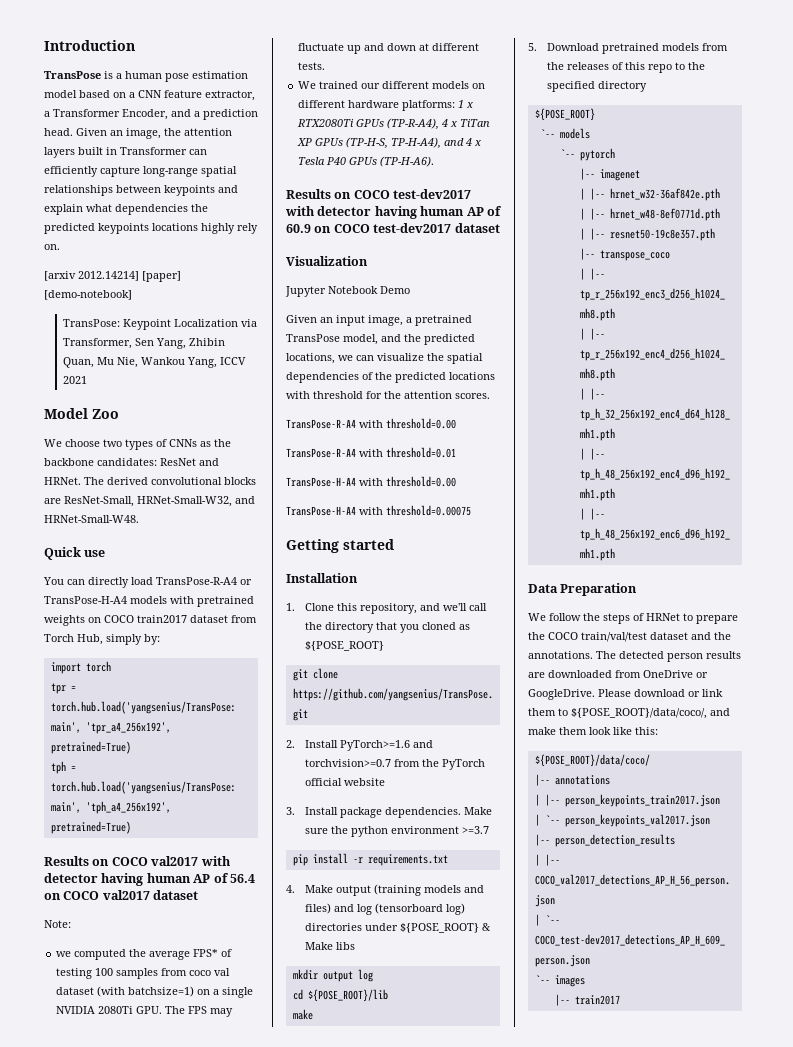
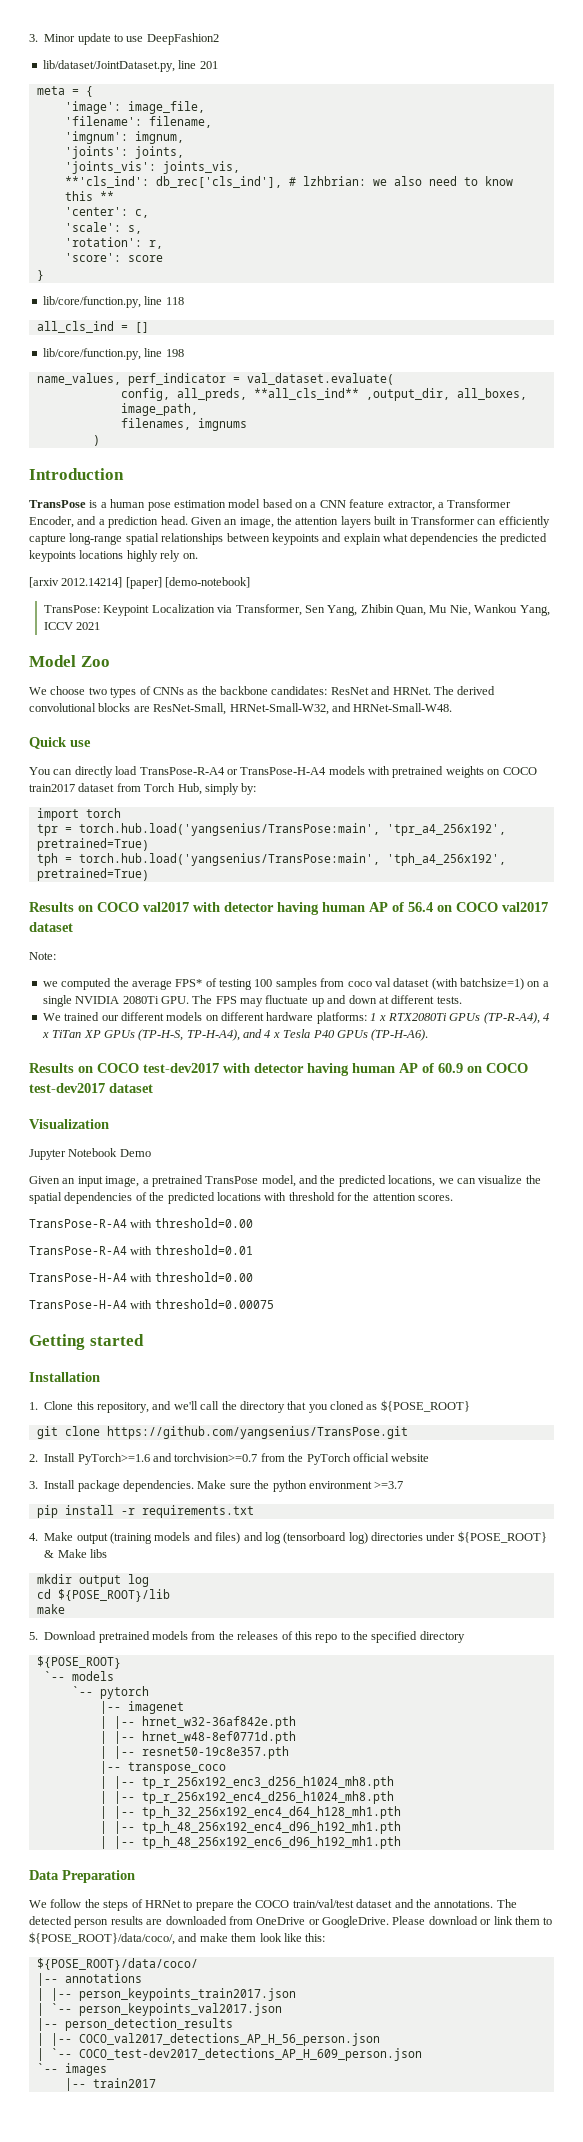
+ 3. Minor update to use DeepFashion2
+ lib/dataset/JointDataset.py, line 201
+ meta = {
+ 'image': image_file,
+ 'filename': filename,
+ 'imgnum': imgnum,
+ 'joints': joints,
+ 'joints_vis': joints_vis,
+ **'cls_ind': db_rec['cls_ind'], # lzhbrian: we also need to know this **
+ 'center': c,
+ 'scale': s,
+ 'rotation': r,
+ 'score': score
+ }
+ lib/core/function.py, line 118
+ all_cls_ind = []
+ lib/core/function.py, line 198
+ name_values, perf_indicator = val_dataset.evaluate(
+ config, all_preds, **all_cls_ind** ,output_dir, all_boxes, image_path,
+ filenames, imgnums
+ )

